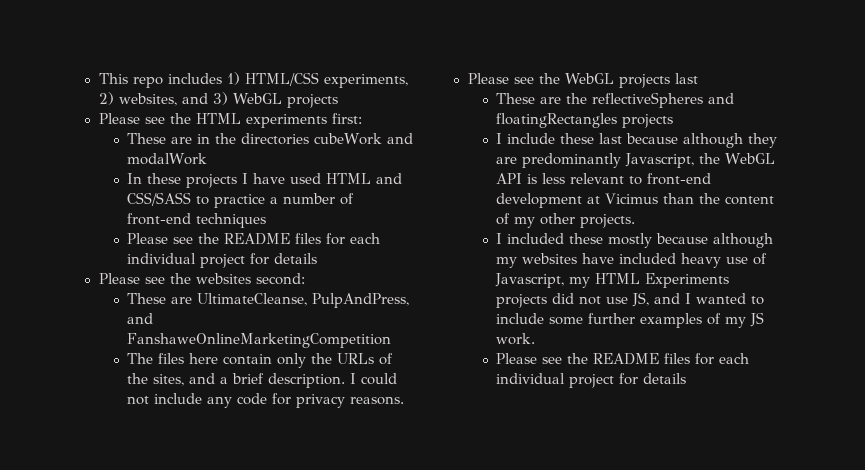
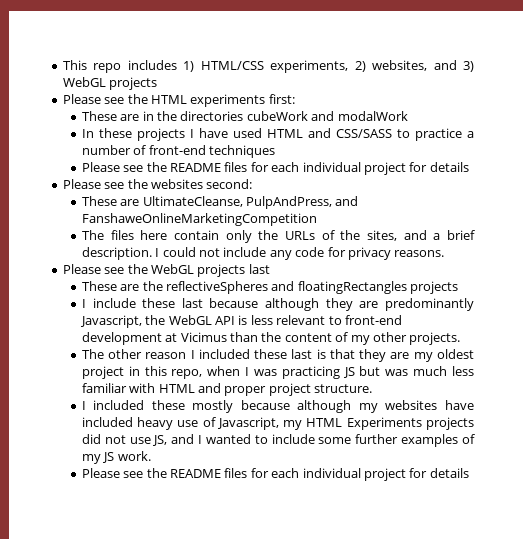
+ The other reason I included these last is that they are my oldest project in this repo, when I was practicing JS but was much less familiar with HTML and proper project structure.

